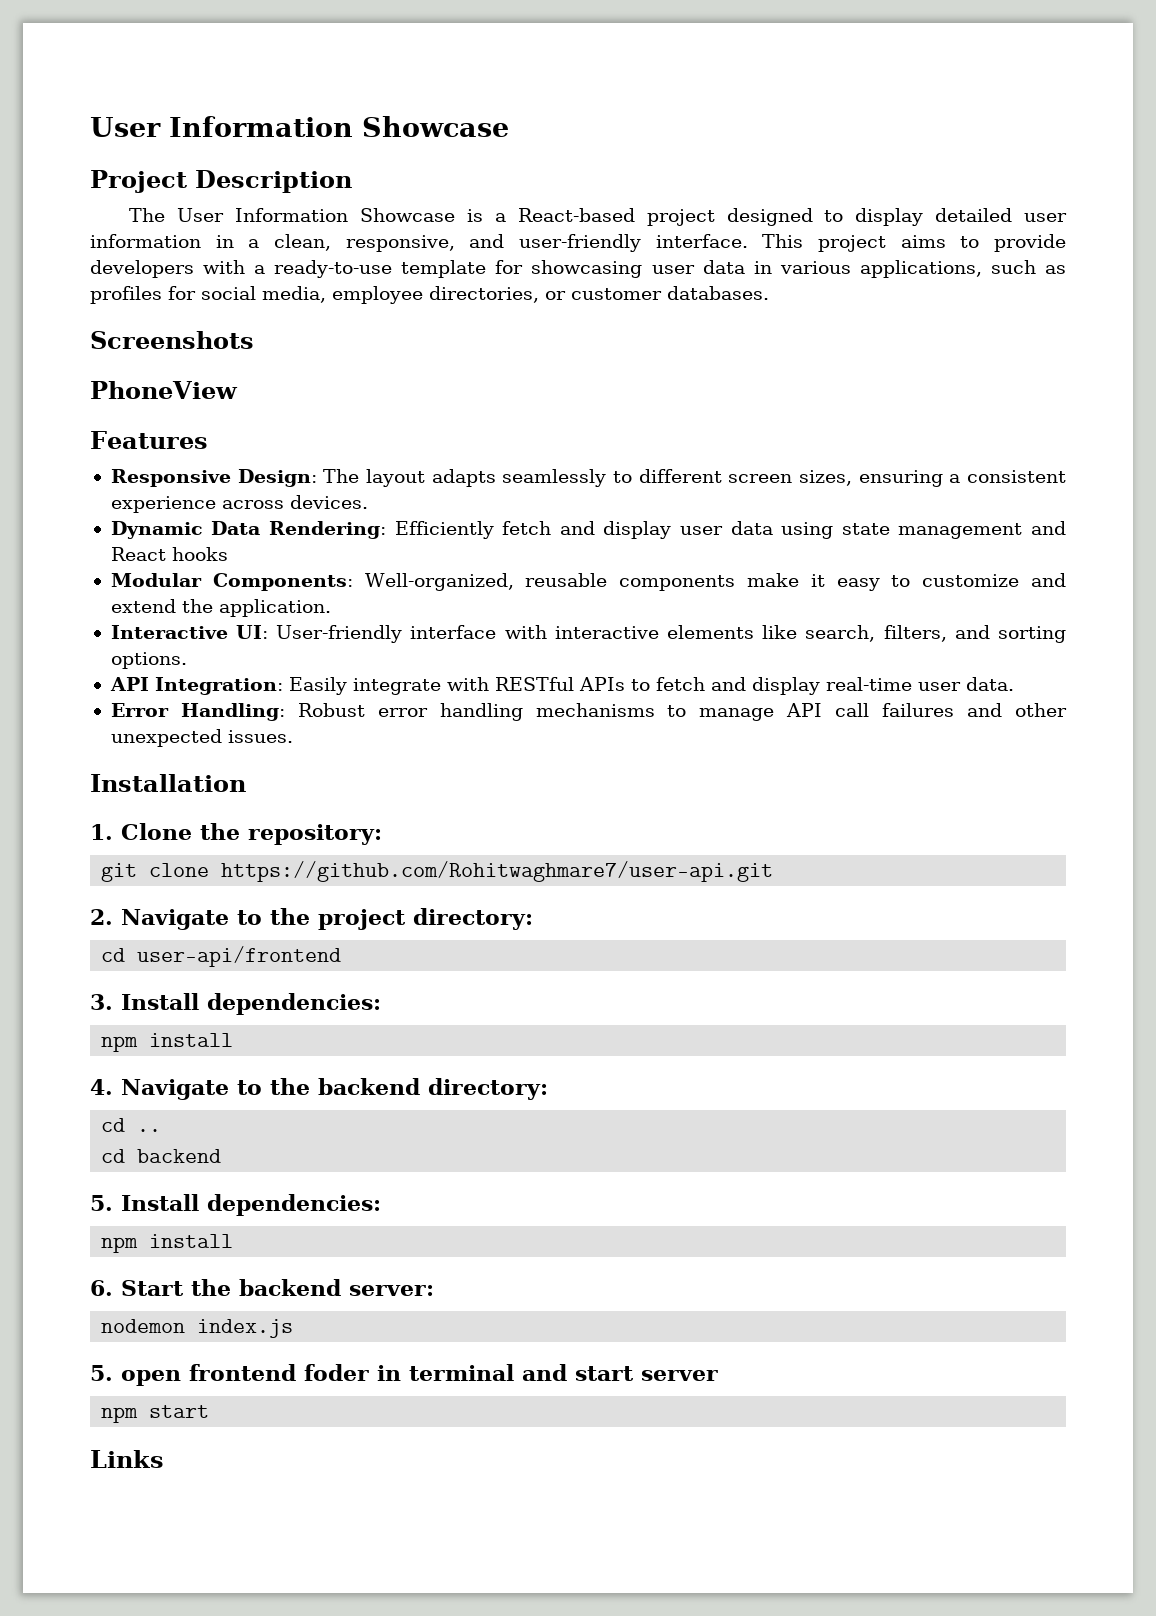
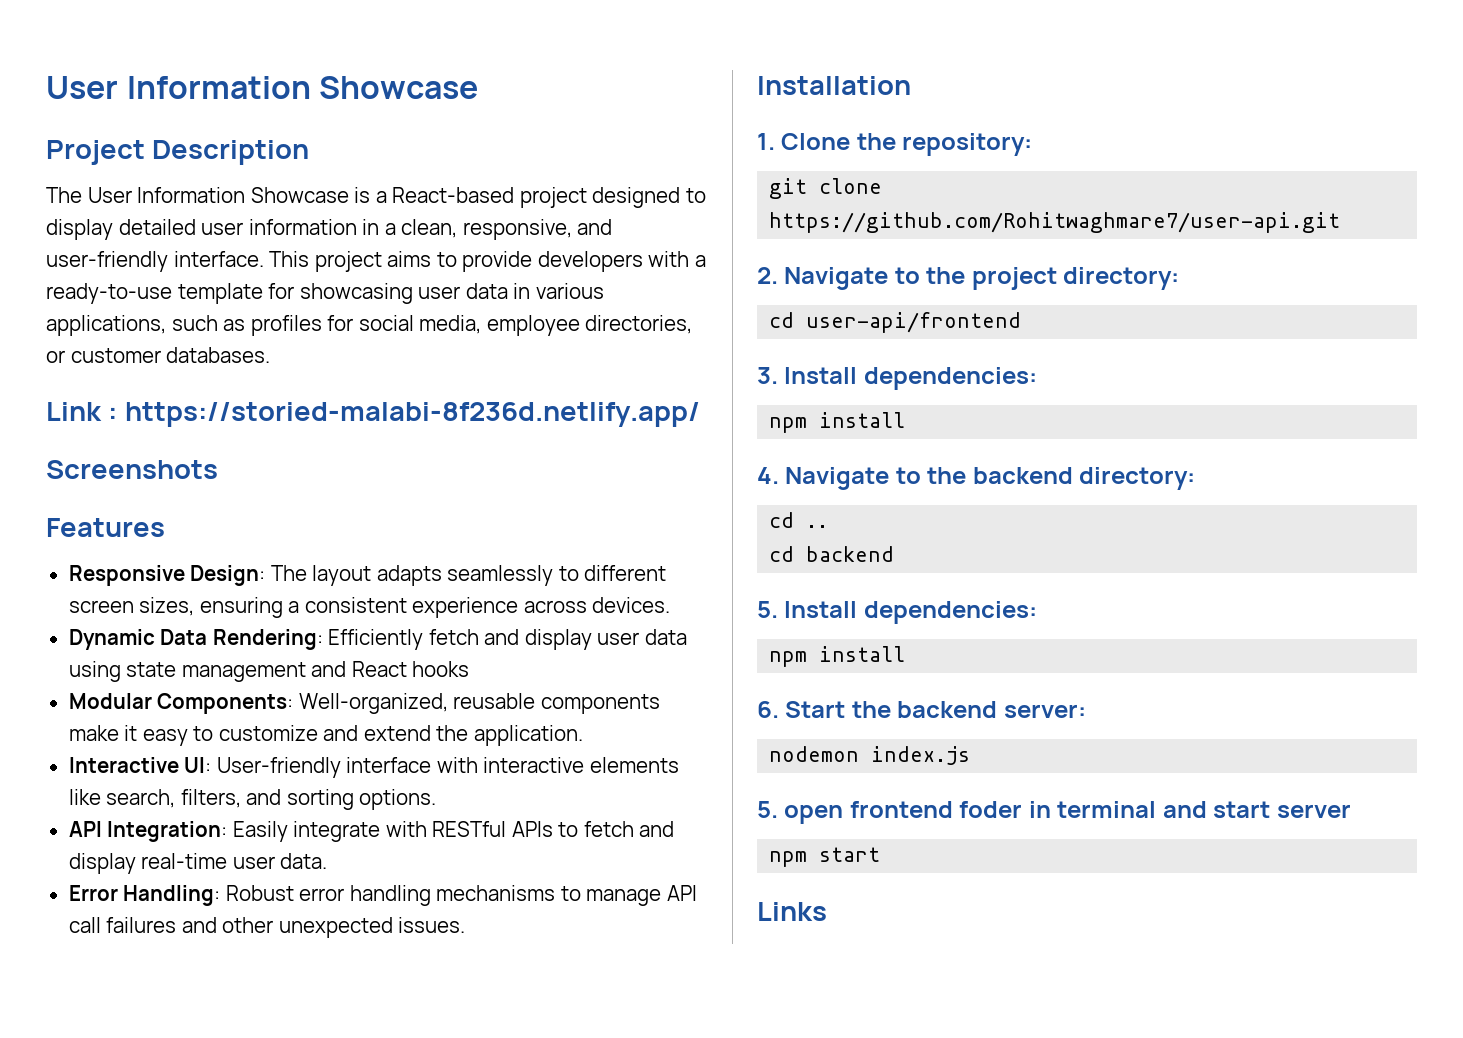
+ Link : https://storied-malabi-8f236d.netlify.app/
- PhoneView

